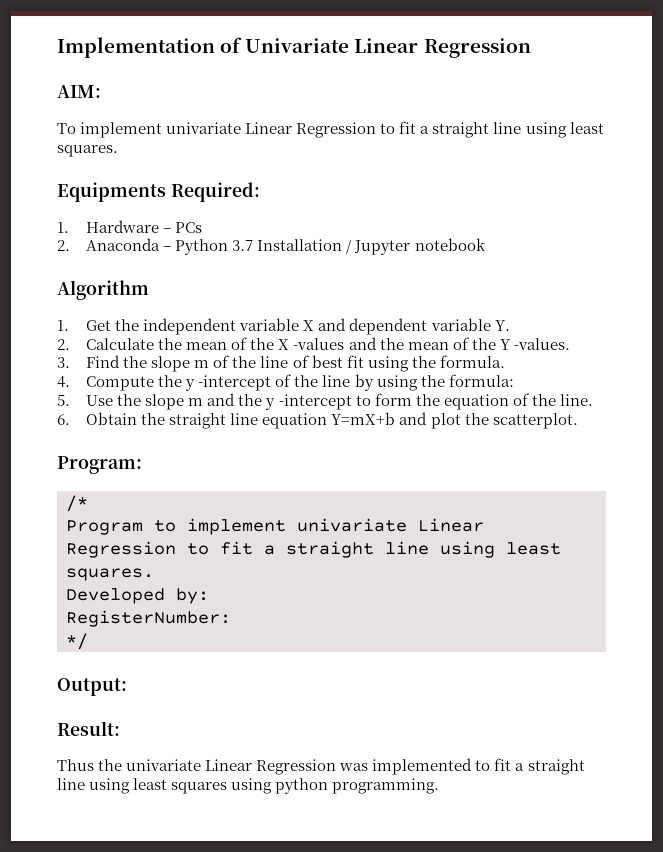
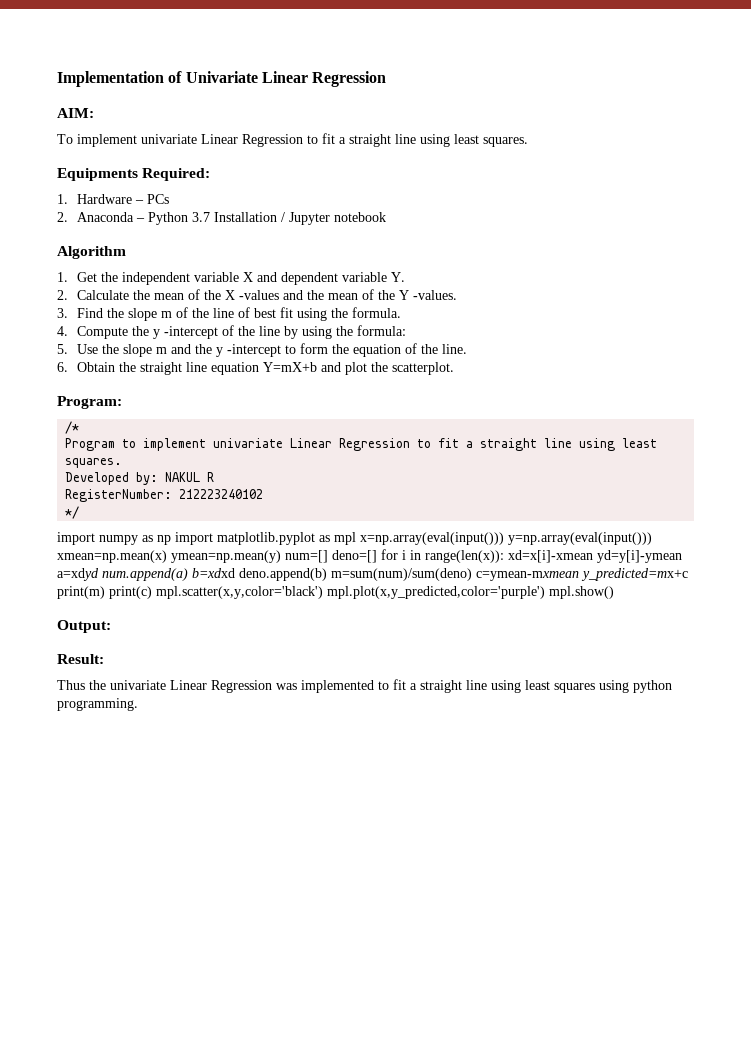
- Developed by:
+ Developed by: NAKUL R
- RegisterNumber:
+ RegisterNumber: 212223240102
+ import numpy as np import matplotlib.pyplot as mpl x=np.array(eval(input())) y=np.array(eval(input())) xmean=np.mean(x) ymean=np.mean(y) num=[] deno=[] for i in range(len(x)): xd=x[i]-xmean yd=y[i]-ymean a=xdyd num.append(a) b=xdxd deno.append(b) m=sum(num)/sum(deno) c=ymean-mxmean y_predicted=mx+c print(m) print(c) mpl.scatter(x,y,color='black') mpl.plot(x,y_predicted,color='purple') mpl.show()

